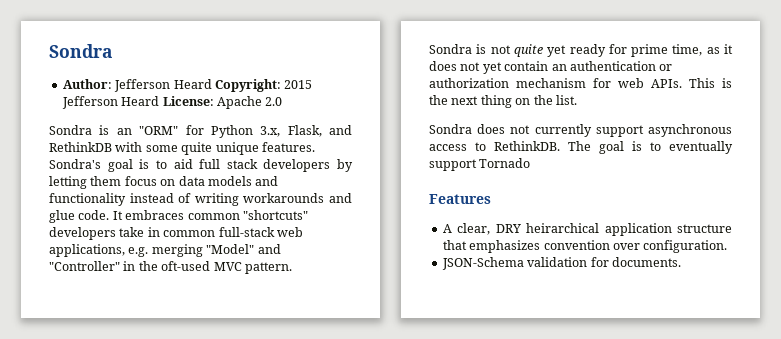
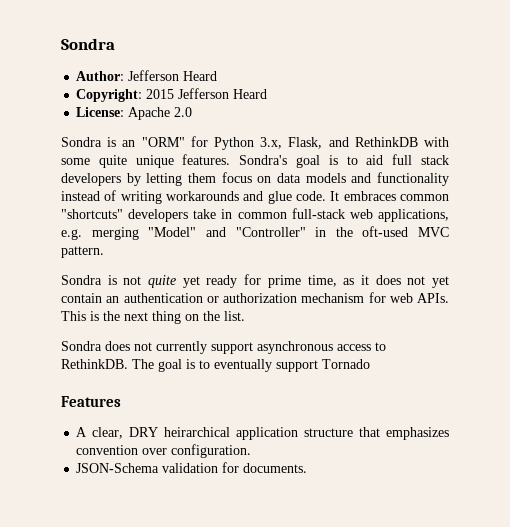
- Author: Jefferson Heard Copyright: 2015 Jefferson Heard License: Apache 2.0
+ Author: Jefferson Heard
+ Copyright: 2015 Jefferson Heard
+ License: Apache 2.0

